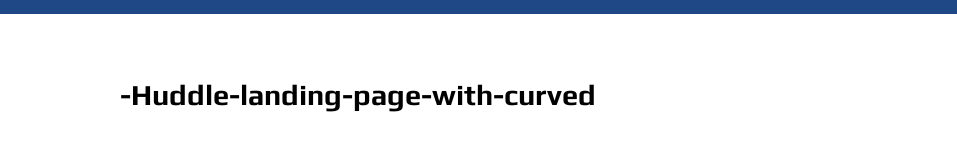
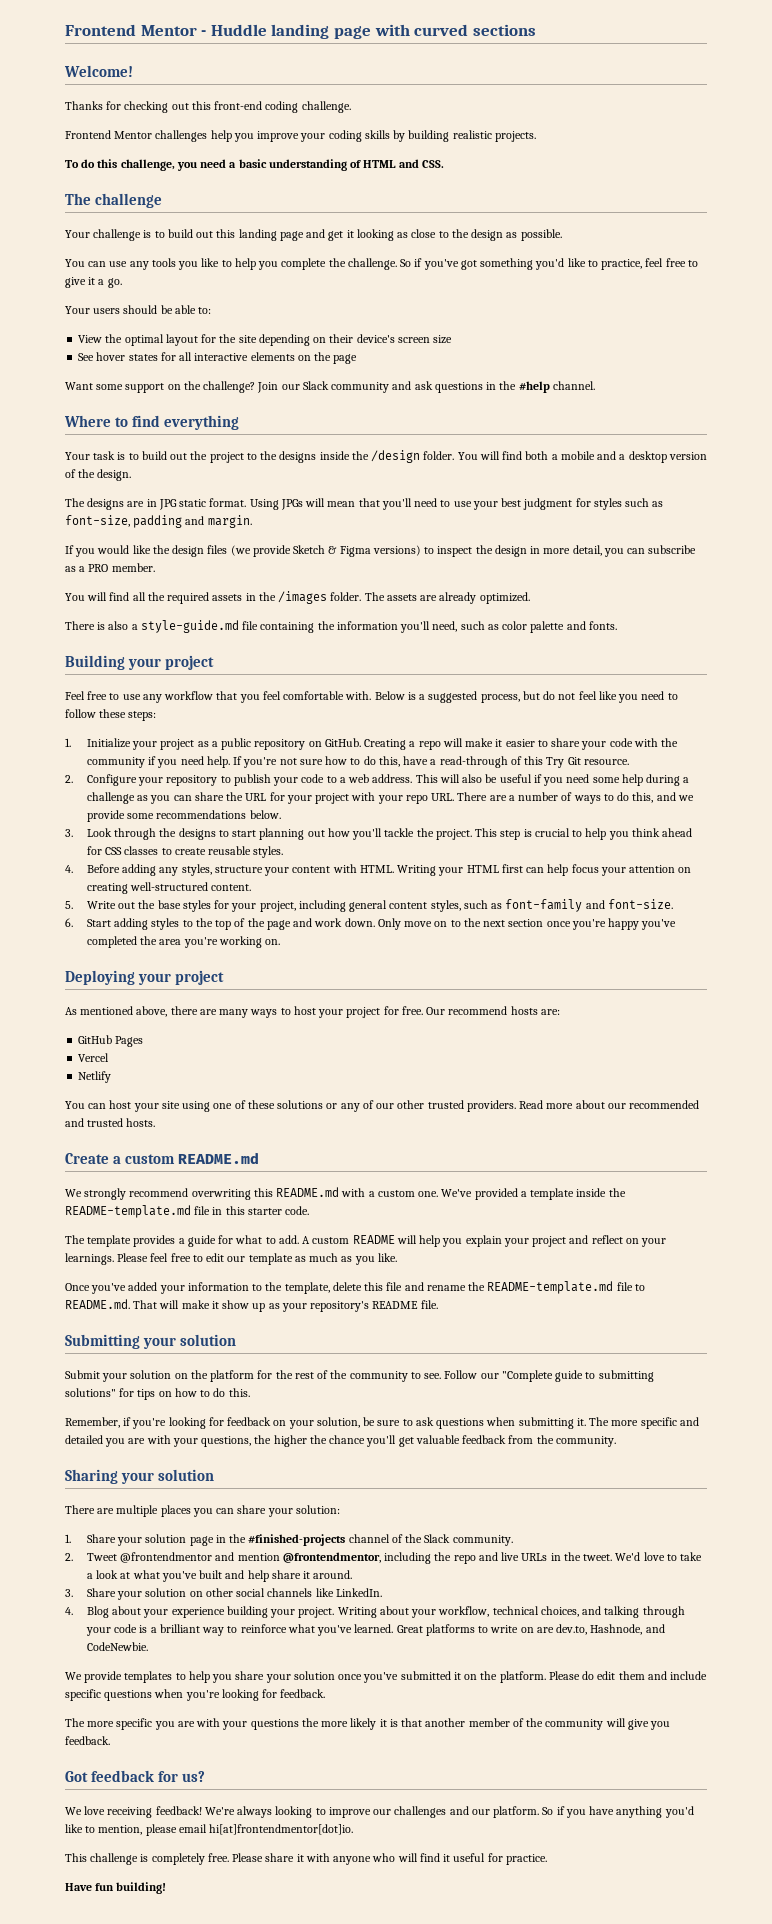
- -Huddle-landing-page-with-curved
+ Frontend Mentor - Huddle landing page with curved sections
+ Welcome!
+ Thanks for checking out this front-end coding challenge.
+ Frontend Mentor challenges help you improve your coding skills by building realistic projects.
+ To do this challenge, you need a basic understanding of HTML and CSS.
+ The challenge
+ Your challenge is to build out this landing page and get it looking as close to the design as possible.
+ You can use any tools you like to help you complete the challenge. So if you've got something you'd like to practice, feel free to give it a go.
+ Your users should be able to:
+ View the optimal layout for the site depending on their device's screen size
+ See hover states for all interactive elements on the page
+ Want some support on the challenge? Join our Slack community and ask questions in the #help channel.
+ Where to find everything
+ Your task is to build out the project to the designs inside the /design folder. You will find both a mobile and a desktop version of the design.
+ The designs are in JPG static format. Using JPGs will mean that you'll need to use your best judgment for styles such as font-size, padding and margin.
+ If you would like the design files (we provide Sketch & Figma versions) to inspect the design in more detail, you can subscribe as a PRO member.
+ You will find all the required assets in the /images folder. The assets are already optimized.
+ There is also a style-guide.md file containing the information you'll need, such as color palette and fonts.
+ Building your project
+ Feel free to use any workflow that you feel comfortable with. Below is a suggested process, but do not feel like you need to follow these steps:
+ 1. Initialize your project as a public repository on GitHub. Creating a repo will make it easier to share your code with the community if you need help. If you're not sure how to do this, have a read-through of this Try Git resource.
+ 2. Configure your repository to publish your code to a web address. This will also be useful if you need some help during a challenge as you can share the URL for your project with your repo URL. There are a number of ways to do this, and we provide some recommendations below.
+ 3. Look through the designs to start planning out how you'll tackle the project. This step is crucial to help you think ahead for CSS classes to create reusable styles.
+ 4. Before adding any styles, structure your content with HTML. Writing your HTML first can help focus your attention on creating well-structured content.
+ 5. Write out the base styles for your project, including general content styles, such as font-family and font-size.
+ 6. Start adding styles to the top of the page and work down. Only move on to the next section once you're happy you've completed the area you're working on.
+ Deploying your project
+ As mentioned above, there are many ways to host your project for free. Our recommend hosts are:
+ GitHub Pages
+ Vercel
+ Netlify
+ You can host your site using one of these solutions or any of our other trusted providers. Read more about our recommended and trusted hosts.
+ Create a custom README.md
+ We strongly recommend overwriting this README.md with a custom one. We've provided a template inside the README-template.md file in this starter code.
+ The template provides a guide for what to add. A custom README will help you explain your project and reflect on your learnings. Please feel free to edit our template as much as you like.
+ Once you've added your information to the template, delete this file and rename the README-template.md file to README.md. That will make it show up as your repository's README file.
+ Submitting your solution
+ Submit your solution on the platform for the rest of the community to see. Follow our "Complete guide to submitting solutions" for tips on how to do this.
+ Remember, if you're looking for feedback on your solution, be sure to ask questions when submitting it. The more specific and detailed you are with your questions, the higher the chance you'll get valuable feedback from the community.
+ Sharing your solution
+ There are multiple places you can share your solution:
+ 1. Share your solution page in the #finished-projects channel of the Slack community.
+ 2. Tweet @frontendmentor and mention @frontendmentor, including the repo and live URLs in the tweet. We'd love to take a look at what you've built and help share it around.
+ 3. Share your solution on other social channels like LinkedIn.
+ 4. Blog about your experience building your project. Writing about your workflow, technical choices, and talking through your code is a brilliant way to reinforce what you've learned. Great platforms to write on are dev.to, Hashnode, and CodeNewbie.
+ We provide templates to help you share your solution once you've submitted it on the platform. Please do edit them and include specific questions when you're looking for feedback.
+ The more specific you are with your questions the more likely it is that another member of the community will give you feedback.
+ Got feedback for us?
+ We love receiving feedback! We're always looking to improve our challenges and our platform. So if you have anything you'd like to mention, please email hi[at]frontendmentor[dot]io.
+ This challenge is completely free. Please share it with anyone who will find it useful for practice.
+ Have fun building!

